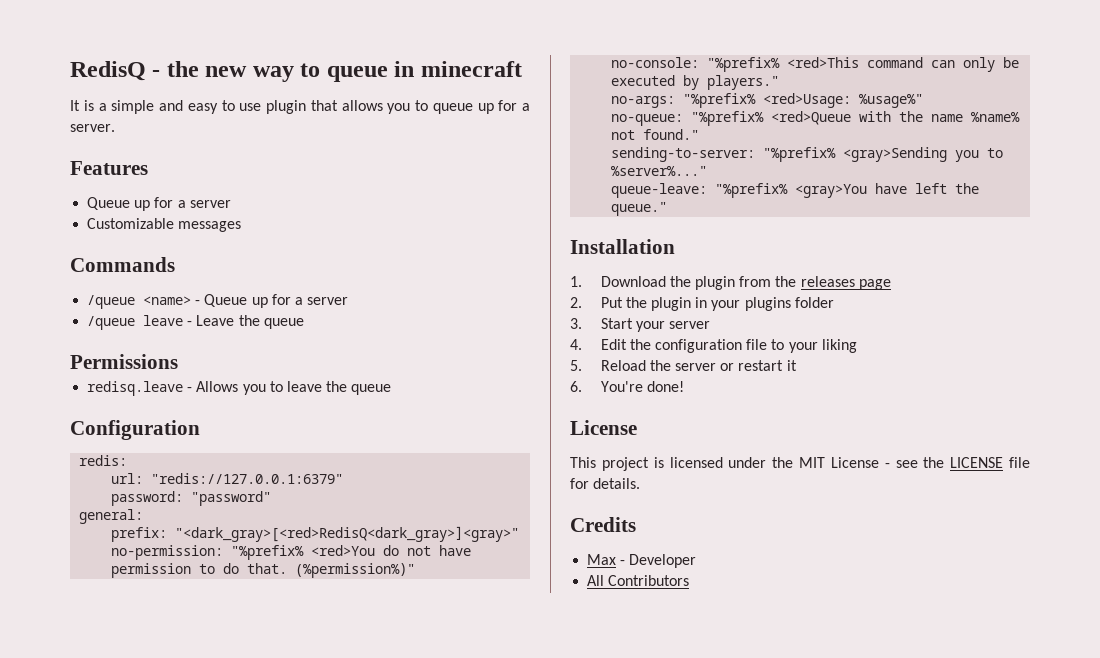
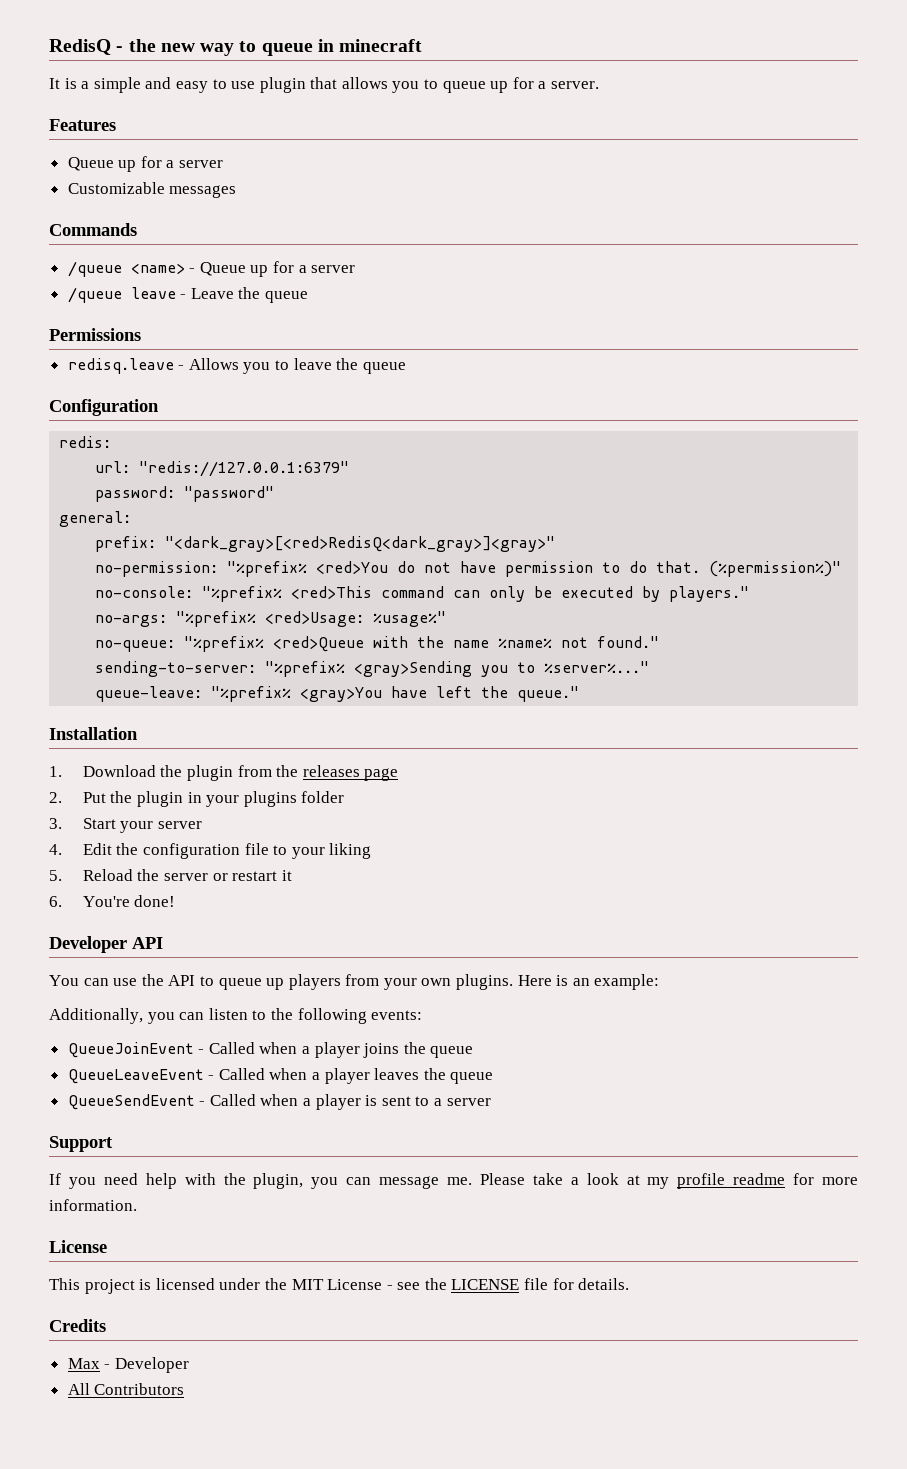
+ Developer API
+ You can use the API to queue up players from your own plugins. Here is an example:
+ Additionally, you can listen to the following events:
+ QueueJoinEvent - Called when a player joins the queue
+ QueueLeaveEvent - Called when a player leaves the queue
+ QueueSendEvent - Called when a player is sent to a server
+ Support
+ If you need help with the plugin, you can message me. Please take a look at my profile readme for more information.

